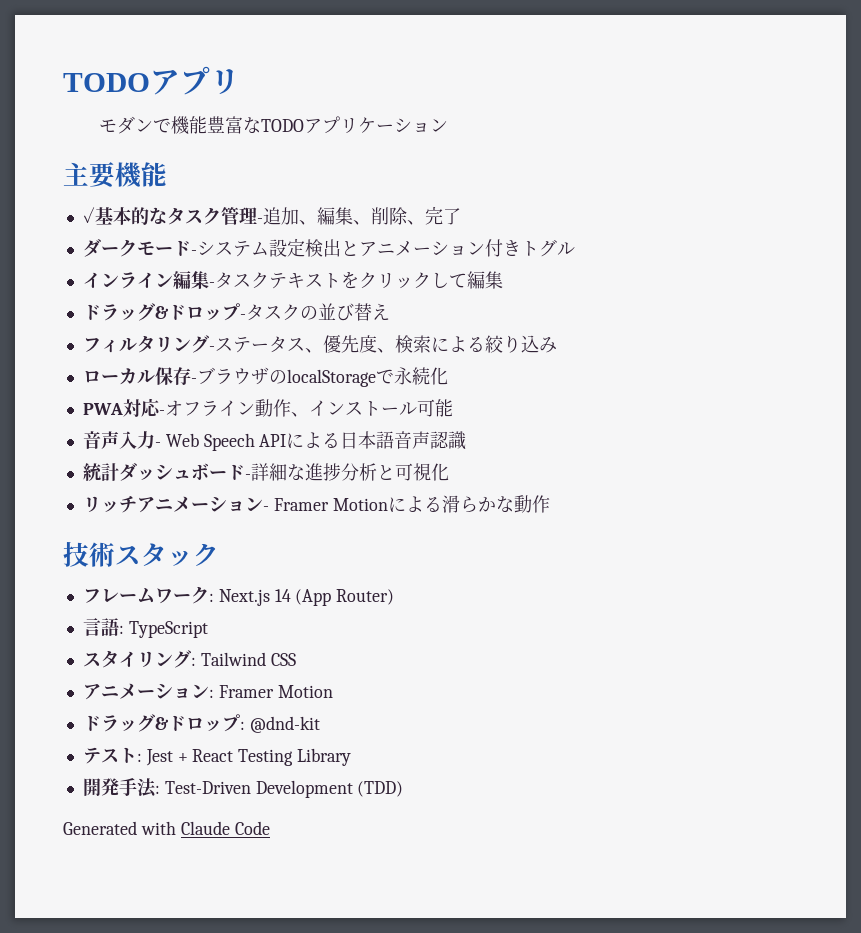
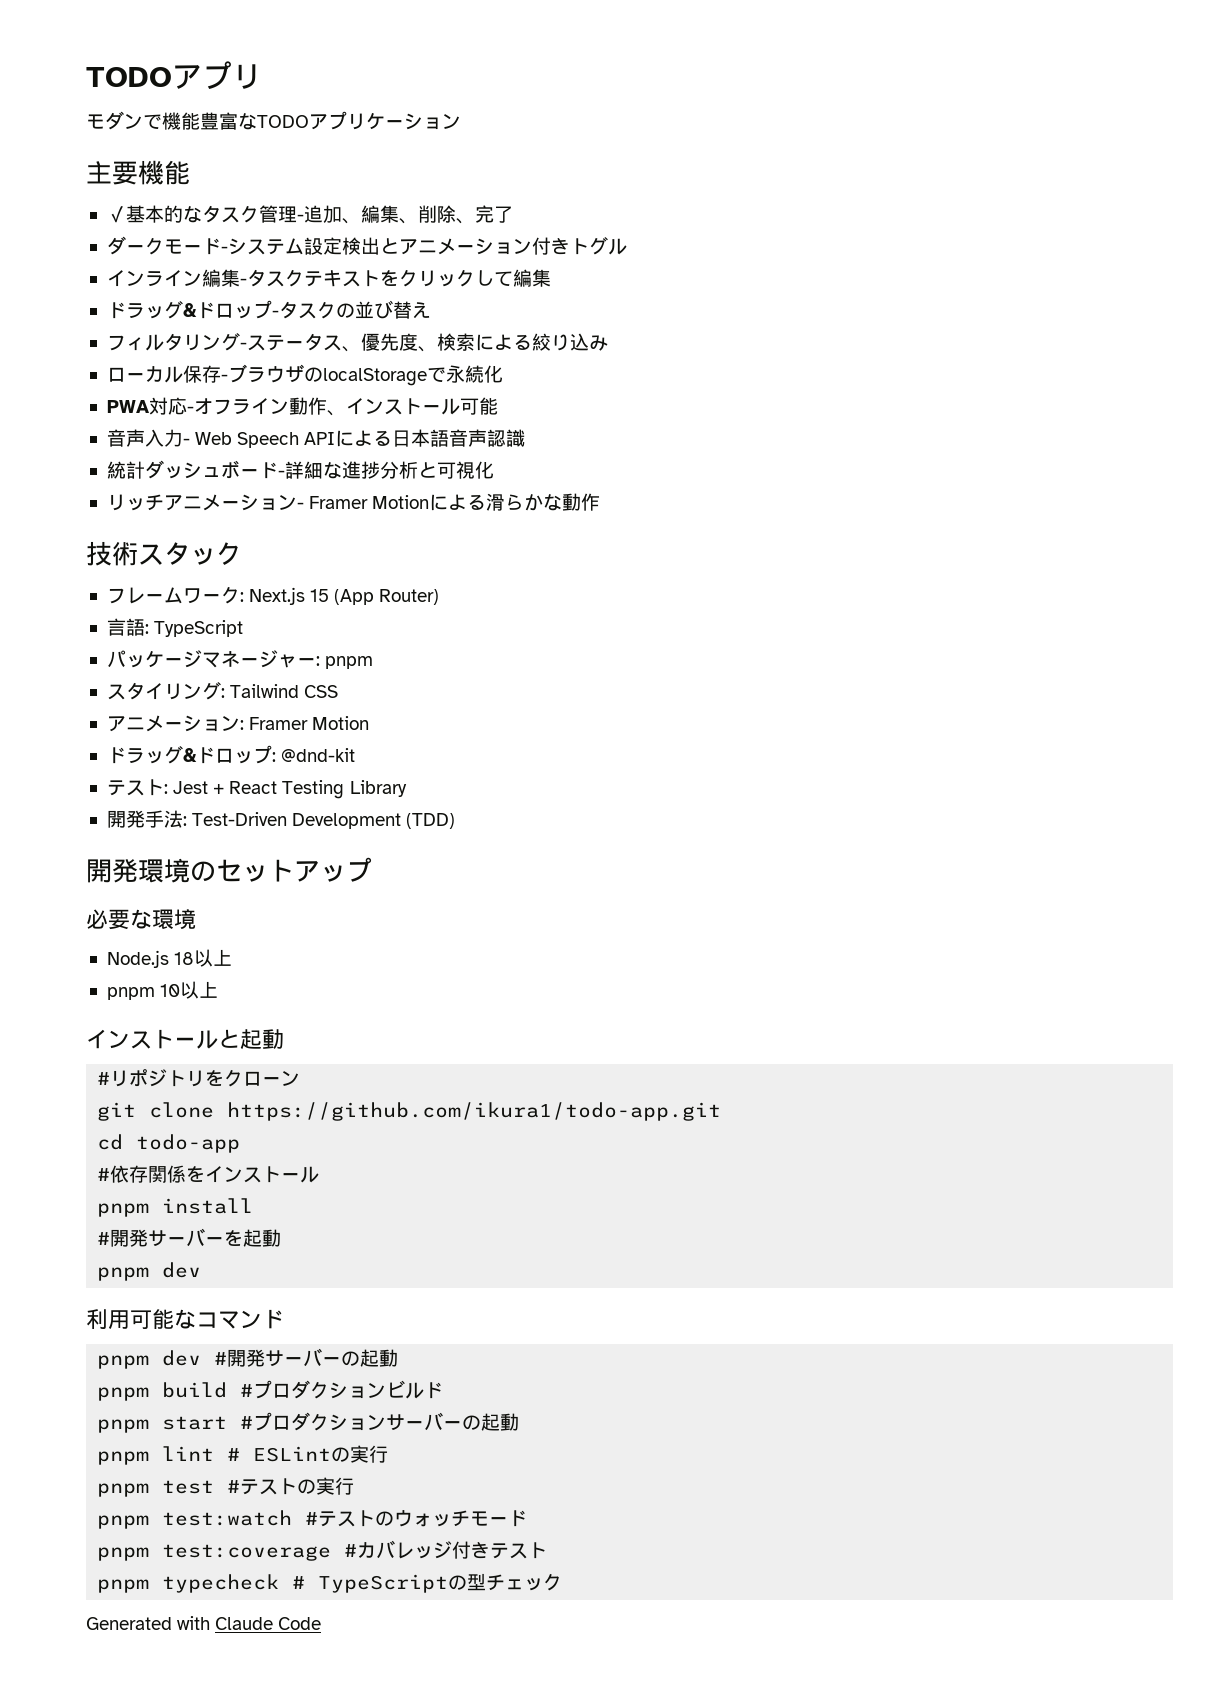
- フレームワーク: Next.js 14 (App Router)
+ フレームワーク: Next.js 15 (App Router)
+ パッケージマネージャー: pnpm
+ 開発環境のセットアップ
+ 必要な環境
+ Node.js 18以上
+ pnpm 10以上
+ インストールと起動
+ #リポジトリをクローン
+ git clone https://github.com/ikura1/todo-app.git
+ cd todo-app
+ #依存関係をインストール
+ pnpm install
+ #開発サーバーを起動
+ pnpm dev
+ 利用可能なコマンド
+ pnpm dev #開発サーバーの起動
+ pnpm build #プロダクションビルド
+ pnpm start #プロダクションサーバーの起動
+ pnpm lint # ESLintの実行
+ pnpm test #テストの実行
+ pnpm test:watch #テストのウォッチモード
+ pnpm test:coverage #カバレッジ付きテスト
+ pnpm typecheck # TypeScriptの型チェック

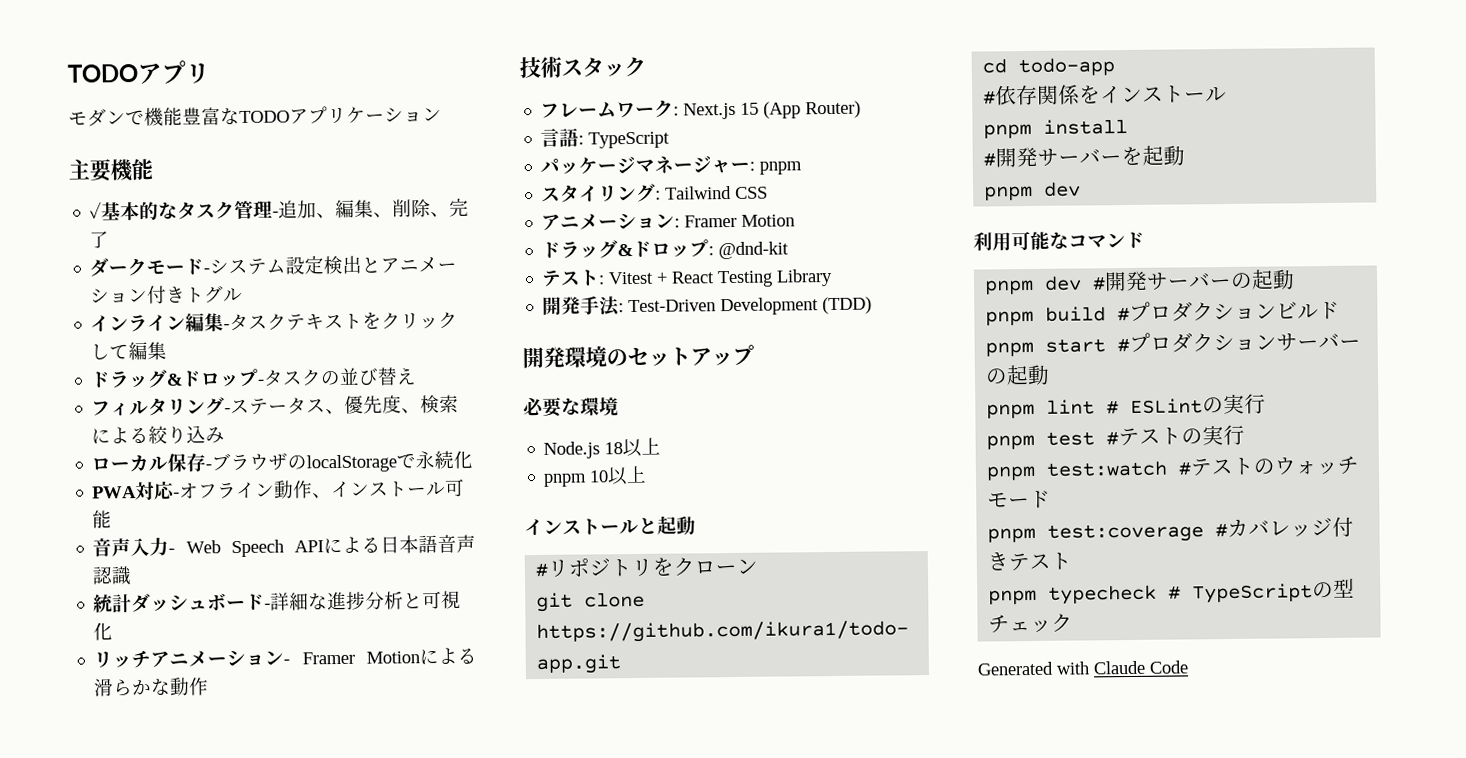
- テスト: Jest + React Testing Library
+ テスト: Vitest + React Testing Library

